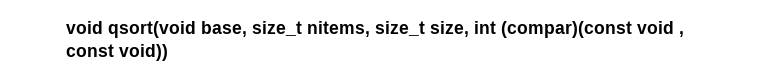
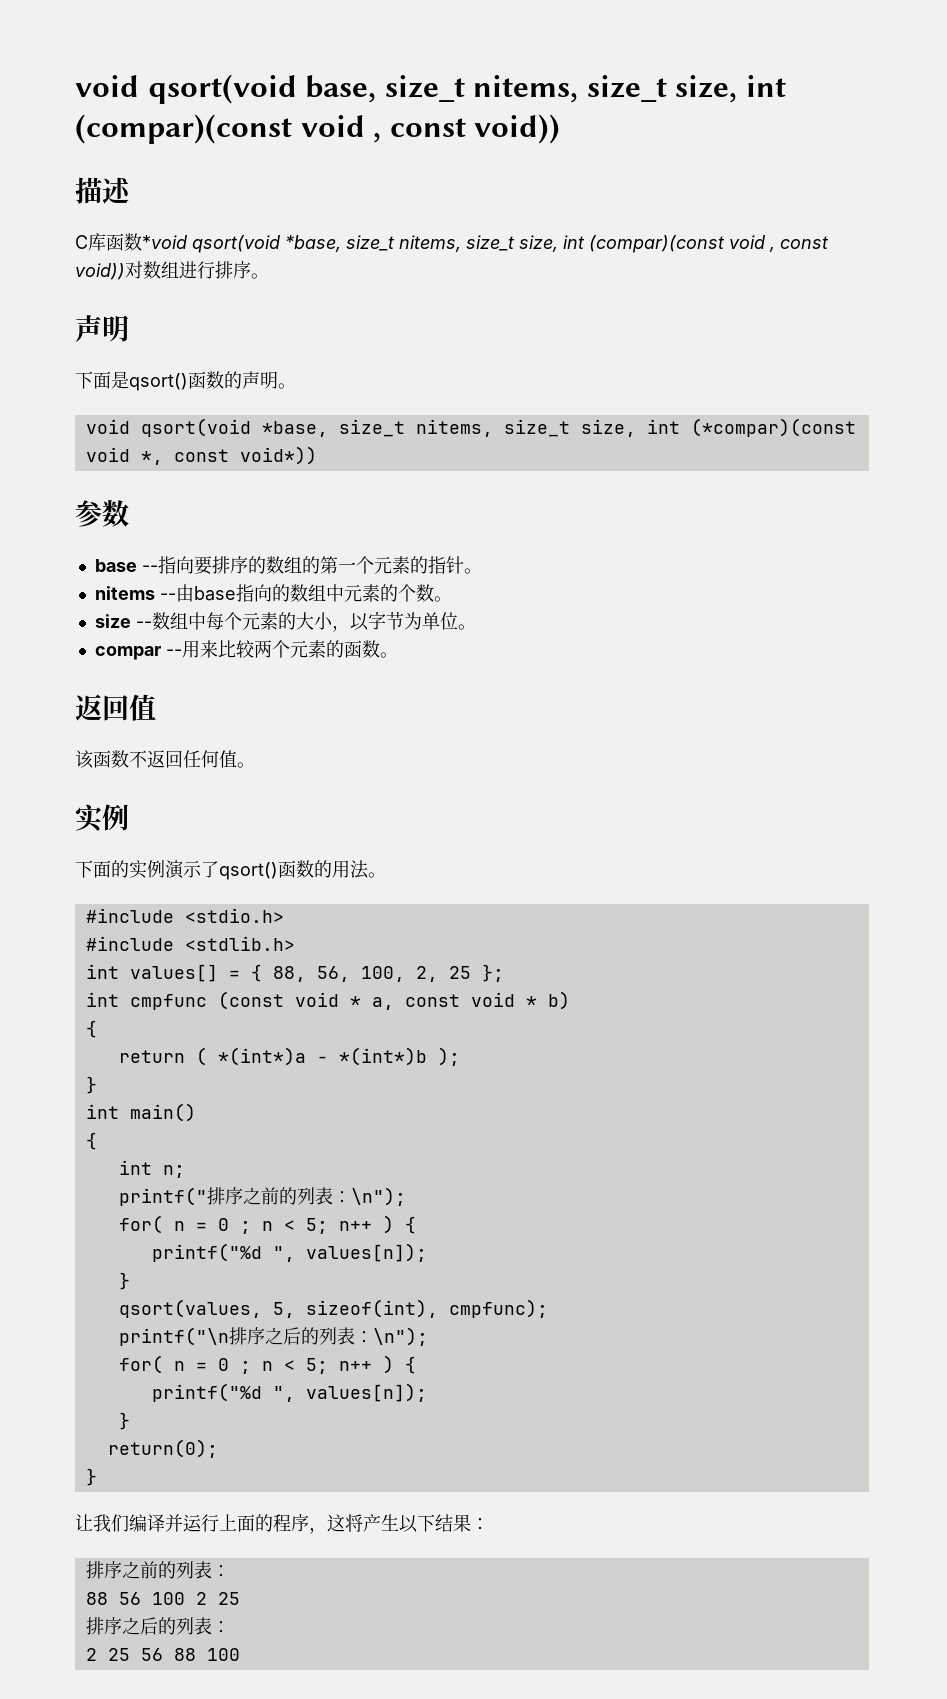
+ 描述
+ C库函数*void qsort(void *base, size_t nitems, size_t size, int (compar)(const void , const void))对数组进行排序。
+ 声明
+ 下面是qsort()函数的声明。
+ void qsort(void *base, size_t nitems, size_t size, int (*compar)(const void *, const void*))
+ 参数
+ base --指向要排序的数组的第一个元素的指针。
+ nitems --由base指向的数组中元素的个数。
+ size --数组中每个元素的大小，以字节为单位。
+ compar --用来比较两个元素的函数。
+ 返回值
+ 该函数不返回任何值。
+ 实例
+ 下面的实例演示了qsort()函数的用法。
+ #include <stdio.h>
+ #include <stdlib.h>
+ int values[] = { 88, 56, 100, 2, 25 };
+ int cmpfunc (const void * a, const void * b)
+ {
+ return ( *(int*)a - *(int*)b );
+ }
+ int main()
+ {
+ int n;
+ printf("排序之前的列表：\n");
+ for( n = 0 ; n < 5; n++ ) {
+ printf("%d ", values[n]);
+ }
+ qsort(values, 5, sizeof(int), cmpfunc);
+ printf("\n排序之后的列表：\n");
+ for( n = 0 ; n < 5; n++ ) {
+ printf("%d ", values[n]);
+ }
+ return(0);
+ }
+ 让我们编译并运行上面的程序，这将产生以下结果：
+ 排序之前的列表：
+ 88 56 100 2 25
+ 排序之后的列表：
+ 2 25 56 88 100

